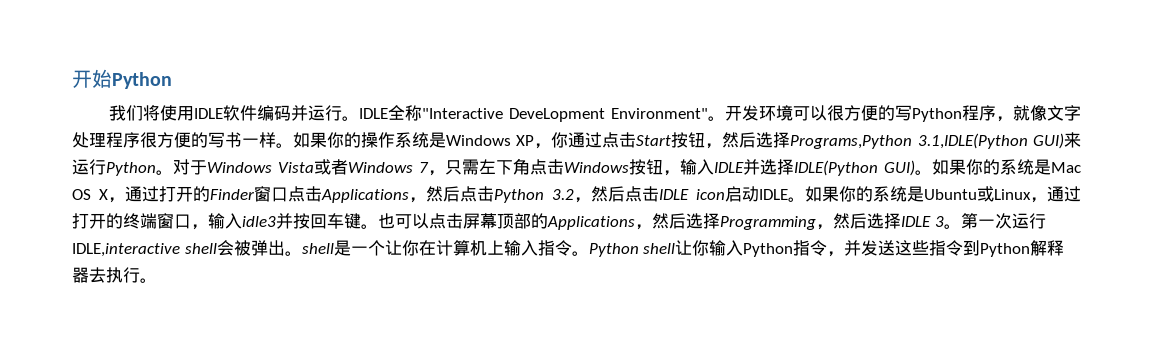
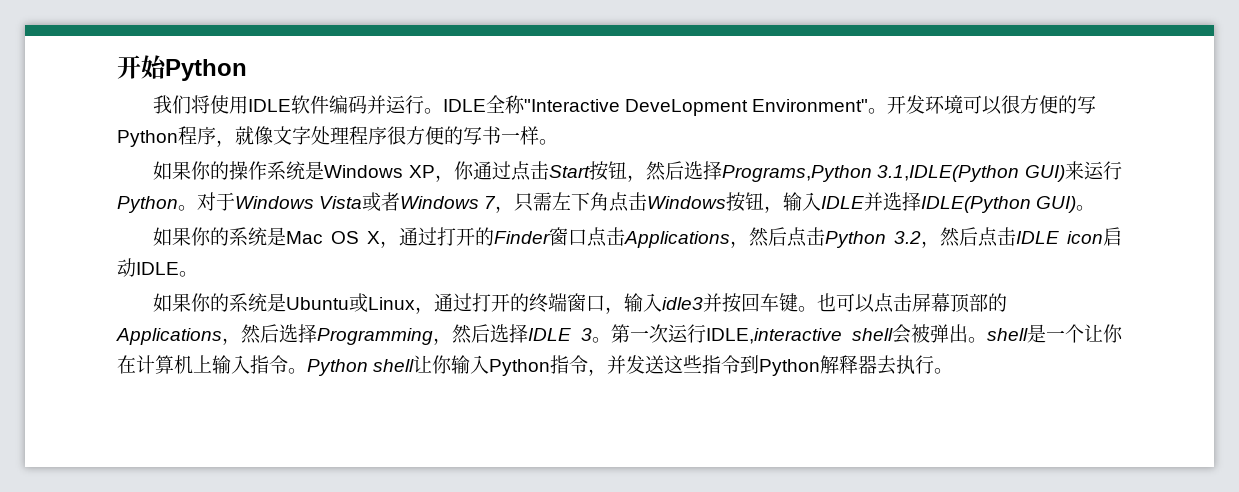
- 开发环境可以很方便的写Python程序，就像文字处理程序很方便的写书一样。如果你的操作系统是Windows XP，你通过点击Start按钮，然后选择Programs,Python 3.1,IDLE(Python GUI)来运行Python。
+ 开发环境可以很方便的写Python程序，就像文字处理程序很方便的写书一样。
+ 如果你的操作系统是Windows XP，你通过点击Start按钮，然后选择Programs,Python 3.1,IDLE(Python GUI)来运行Python。
- 对于Windows Vista或者Windows 7，只需左下角点击Windows按钮，输入IDLE并选择IDLE(Python GUI)。如果你的系统是Mac OS X，通过打开的Finder窗口点击Applications，然后点击Python 3.2，然后点击IDLE icon启动IDLE。如果你的系统是Ubuntu或Linux，通过打开的终端窗口，输入idle3并按回车键。
+ 对于Windows Vista或者Windows 7，只需左下角点击Windows按钮，输入IDLE并选择IDLE(Python GUI)。
+ 如果你的系统是Mac OS X，通过打开的Finder窗口点击Applications，然后点击Python 3.2，然后点击IDLE icon启动IDLE。
+ 如果你的系统是Ubuntu或Linux，通过打开的终端窗口，输入idle3并按回车键。

